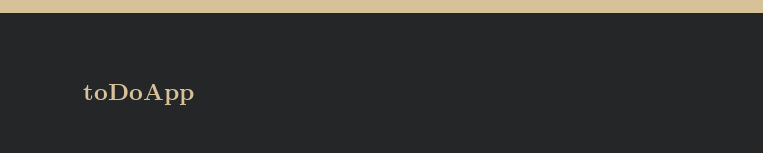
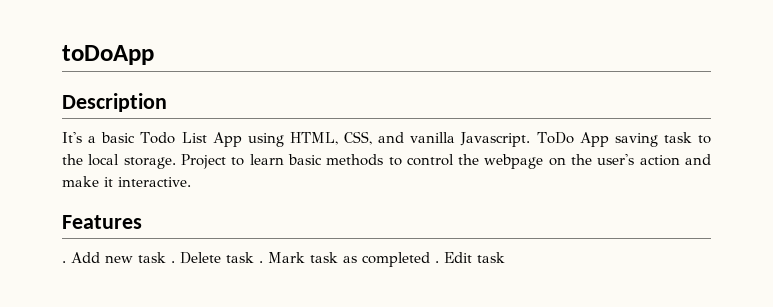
+ Description
+ It's a basic Todo List App using HTML, CSS, and vanilla Javascript. ToDo App saving task to the local storage. Project to learn basic methods to control the webpage on the user's action and make it interactive.
+ Features
+ . Add new task . Delete task . Mark task as completed . Edit task

